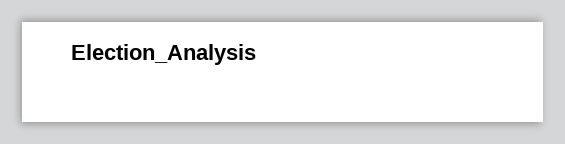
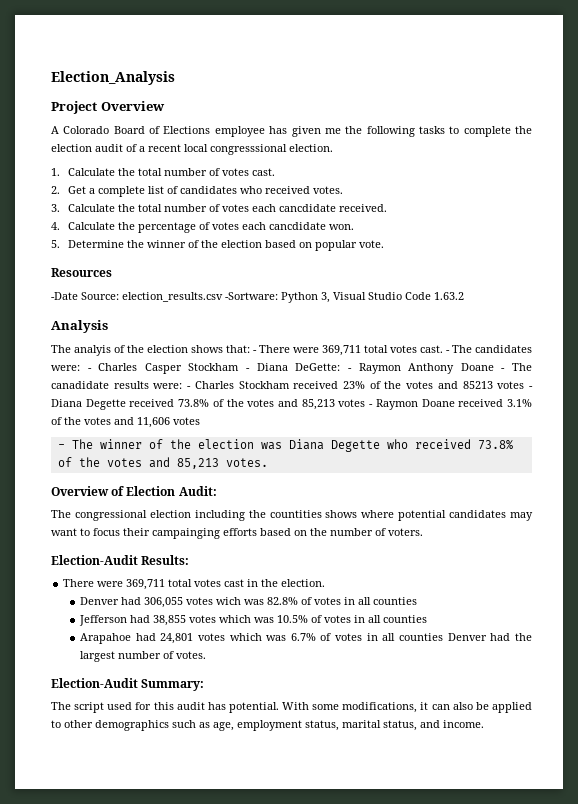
+ Project Overview
+ A Colorado Board of Elections employee has given me the following tasks to complete the election audit of a recent local congresssional election.
+ 1. Calculate the total number of votes cast.
+ 2. Get a complete list of candidates who received votes.
+ 3. Calculate the total number of votes each cancdidate received.
+ 4. Calculate the percentage of votes each cancdidate won.
+ 5. Determine the winner of the election based on popular vote.
+ Resources
+ -Date Source: election_results.csv -Sortware: Python 3, Visual Studio Code 1.63.2
+ Analysis
+ The analyis of the election shows that: - There were 369,711 total votes cast. - The candidates were: - Charles Casper Stockham - Diana DeGette: - Raymon Anthony Doane - The canadidate results were: - Charles Stockham received 23% of the votes and 85213 votes - Diana Degette received 73.8% of the votes and 85,213 votes - Raymon Doane received 3.1% of the votes and 11,606 votes
+ - The winner of the election was Diana Degette who received 73.8% of the votes and 85,213 votes.
+ Overview of Election Audit:
+ The congressional election including the countities shows where potential candidates may want to focus their campainging efforts based on the number of voters.
+ Election-Audit Results:
+ There were 369,711 total votes cast in the election.
+ Denver had 306,055 votes wich was 82.8% of votes in all counties
+ Jefferson had 38,855 votes which was 10.5% of votes in all counties
+ Arapahoe had 24,801 votes which was 6.7% of votes in all counties Denver had the largest number of votes.
+ Election-Audit Summary:
+ The script used for this audit has potential. With some modifications, it can also be applied to other demographics such as age, employment status, marital status, and income.

